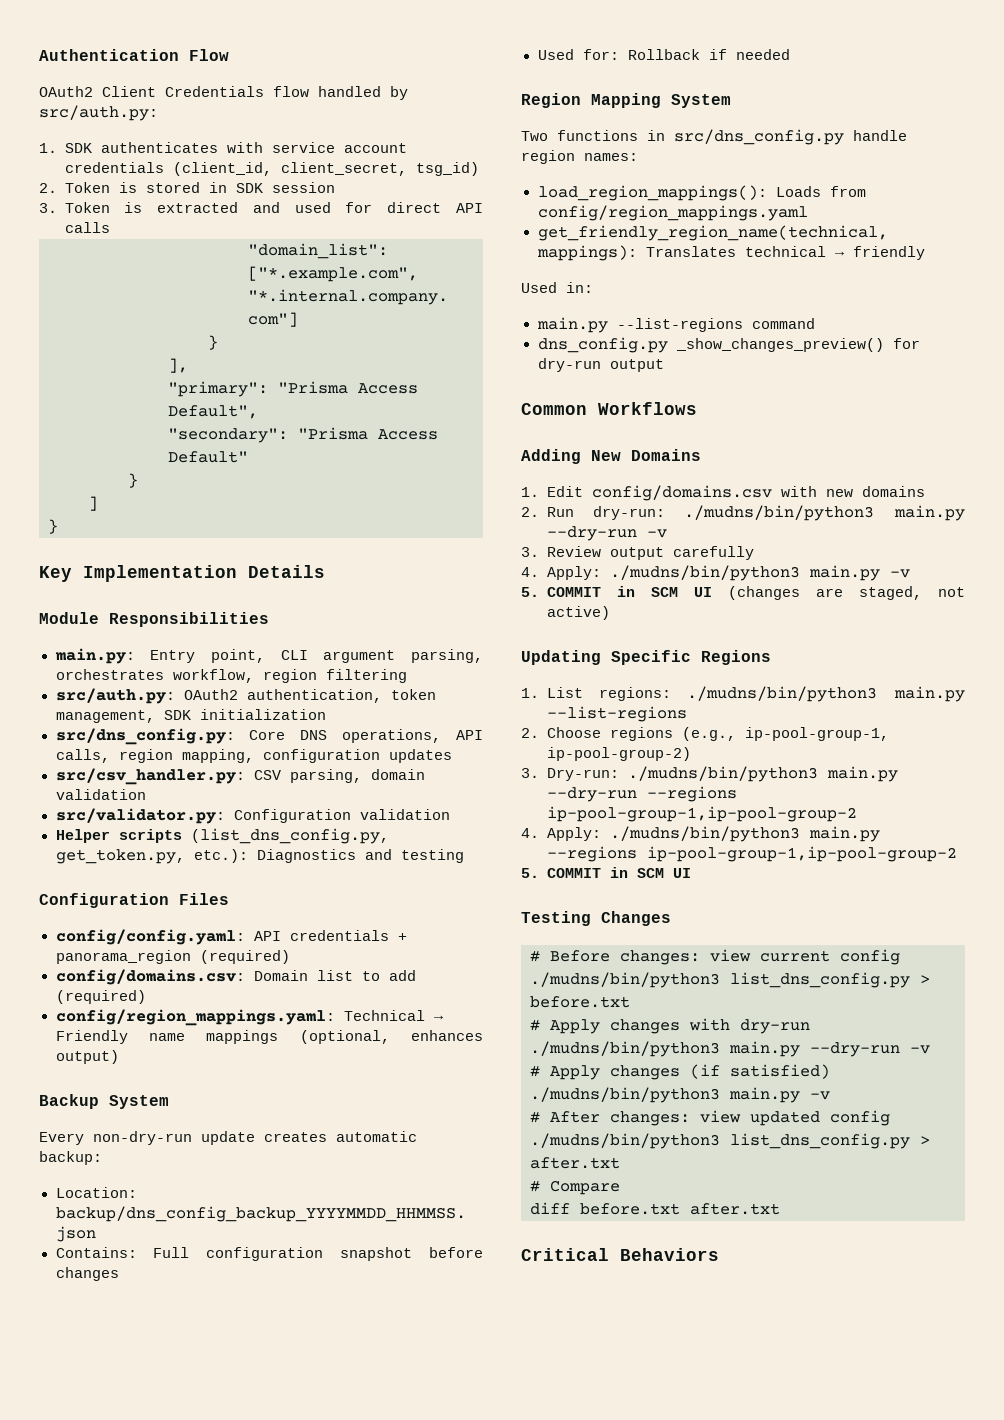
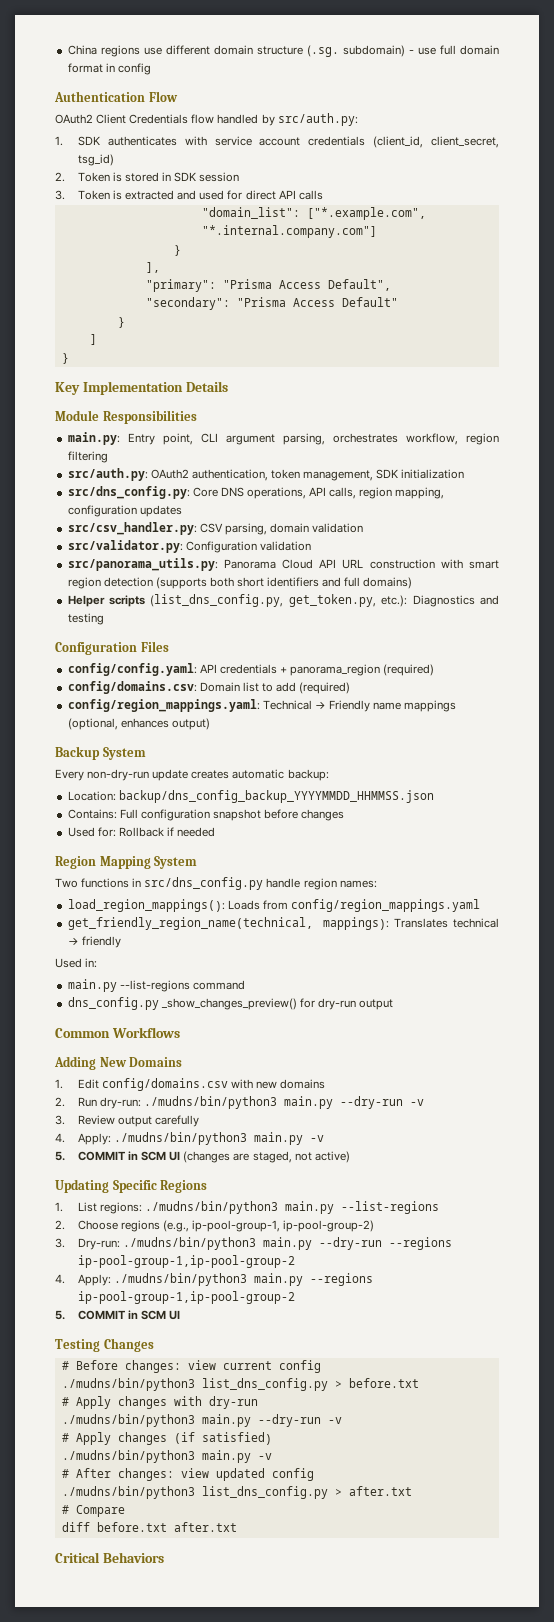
+ China regions use different domain structure (.sg. subdomain) - use full domain format in config
+ src/panorama_utils.py: Panorama Cloud API URL construction with smart region detection (supports both short identifiers and full domains)

